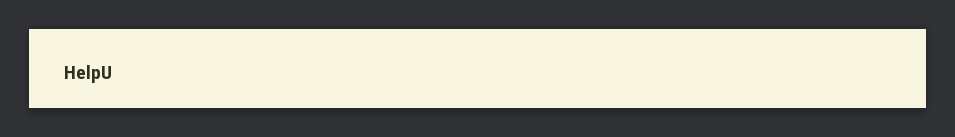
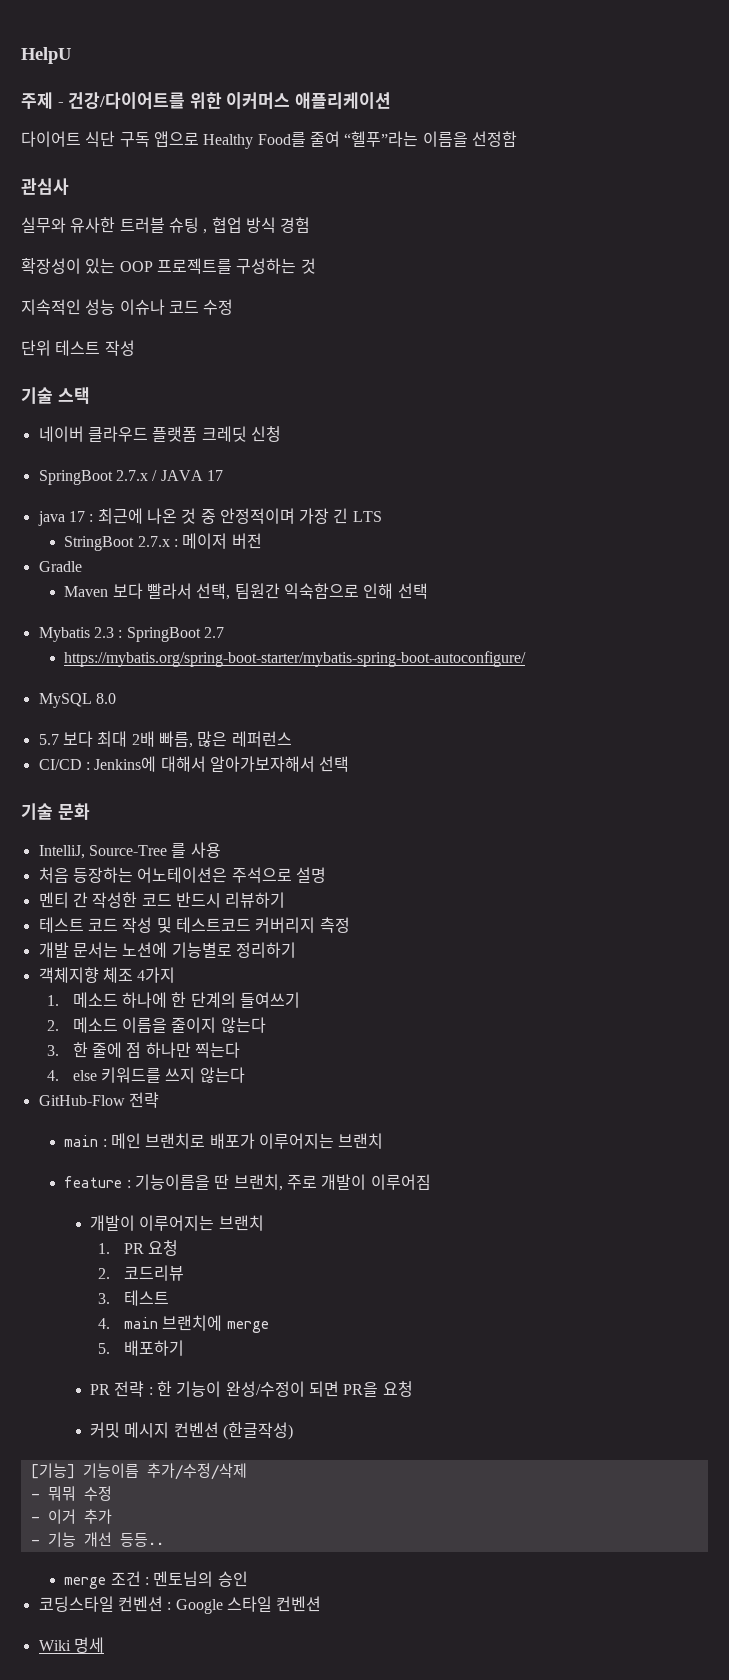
+ 주제 - 건강/다이어트를 위한 이커머스 애플리케이션
+ 다이어트 식단 구독 앱으로 Healthy Food를 줄여 “헬푸”라는 이름을 선정함
+ 관심사
+ 실무와 유사한 트러블 슈팅 , 협업 방식 경험
+ 확장성이 있는 OOP 프로젝트를 구성하는 것
+ 지속적인 성능 이슈나 코드 수정
+ 단위 테스트 작성
+ 기술 스택
+ 네이버 클라우드 플랫폼 크레딧 신청
+ SpringBoot 2.7.x / JAVA 17
+ java 17 : 최근에 나온 것 중 안정적이며 가장 긴 LTS
+ StringBoot 2.7.x : 메이저 버전
+ Gradle
+ Maven 보다 빨라서 선택, 팀원간 익숙함으로 인해 선택
+ Mybatis 2.3 : SpringBoot 2.7
+ https://mybatis.org/spring-boot-starter/mybatis-spring-boot-autoconfigure/
+ MySQL 8.0
+ 5.7 보다 최대 2배 빠름, 많은 레퍼런스
+ CI/CD : Jenkins에 대해서 알아가보자해서 선택
+ 기술 문화
+ IntelliJ, Source-Tree 를 사용
+ 처음 등장하는 어노테이션은 주석으로 설명
+ 멘티 간 작성한 코드 반드시 리뷰하기
+ 테스트 코드 작성 및 테스트코드 커버리지 측정
+ 개발 문서는 노션에 기능별로 정리하기
+ 객체지향 체조 4가지
+ 1. 메소드 하나에 한 단계의 들여쓰기
+ 2. 메소드 이름을 줄이지 않는다
+ 3. 한 줄에 점 하나만 찍는다
+ 4. else 키워드를 쓰지 않는다
+ GitHub-Flow 전략
+ main : 메인 브랜치로 배포가 이루어지는 브랜치
+ feature : 기능이름을 딴 브랜치, 주로 개발이 이루어짐
+ 개발이 이루어지는 브랜치
+ 1. PR 요청
+ 2. 코드리뷰
+ 3. 테스트
+ 4. main 브랜치에 merge
+ 5. 배포하기
+ PR 전략 : 한 기능이 완성/수정이 되면 PR을 요청
+ 커밋 메시지 컨벤션 (한글작성)
+ [기능] 기능이름 추가/수정/삭제
+ - 뭐뭐 수정
+ - 이거 추가
+ - 기능 개선 등등..
+ merge 조건 : 멘토님의 승인
+ 코딩스타일 컨벤션 : Google 스타일 컨벤션
+ Wiki 명세

